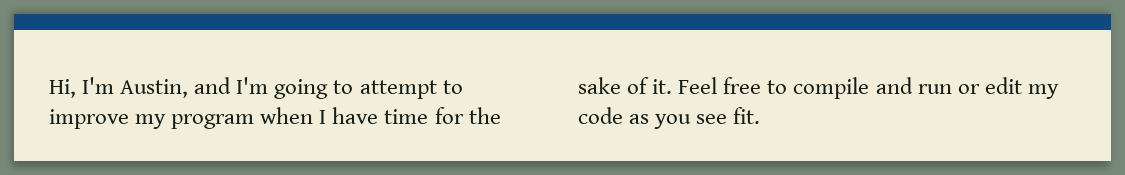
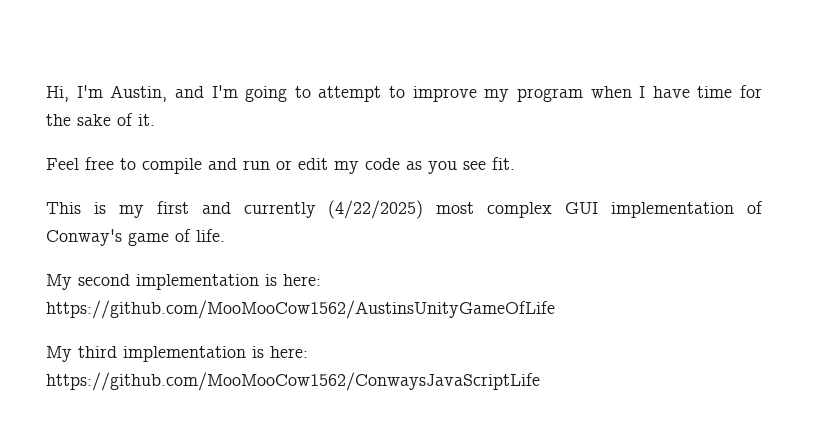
- Hi, I'm Austin, and I'm going to attempt to improve my program when I have time for the sake of it. Feel free to compile and run or edit my code as you see fit.
+ Hi, I'm Austin, and I'm going to attempt to improve my program when I have time for the sake of it.
+ Feel free to compile and run or edit my code as you see fit.
+ This is my first and currently (4/22/2025) most complex GUI implementation of Conway's game of life.
+ My second implementation is here: https://github.com/MooMooCow1562/AustinsUnityGameOfLife
+ My third implementation is here: https://github.com/MooMooCow1562/ConwaysJavaScriptLife

